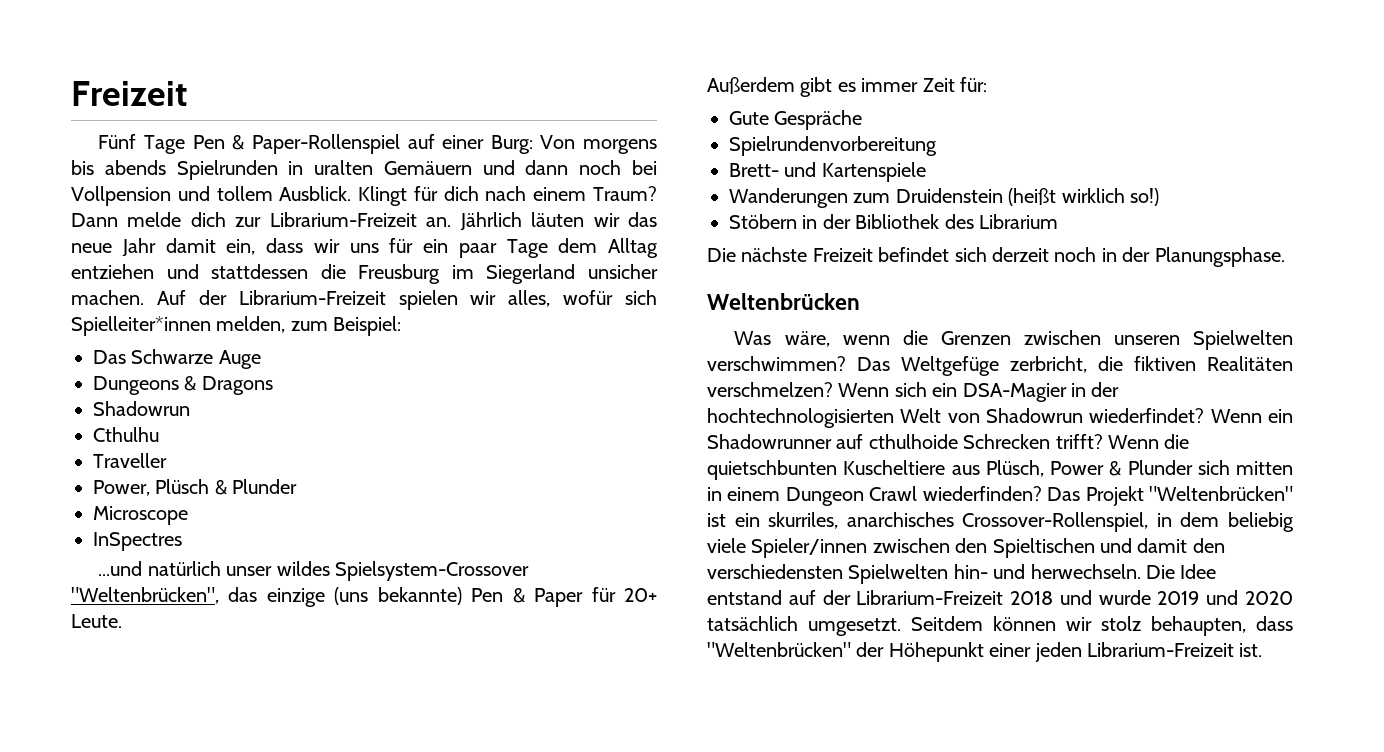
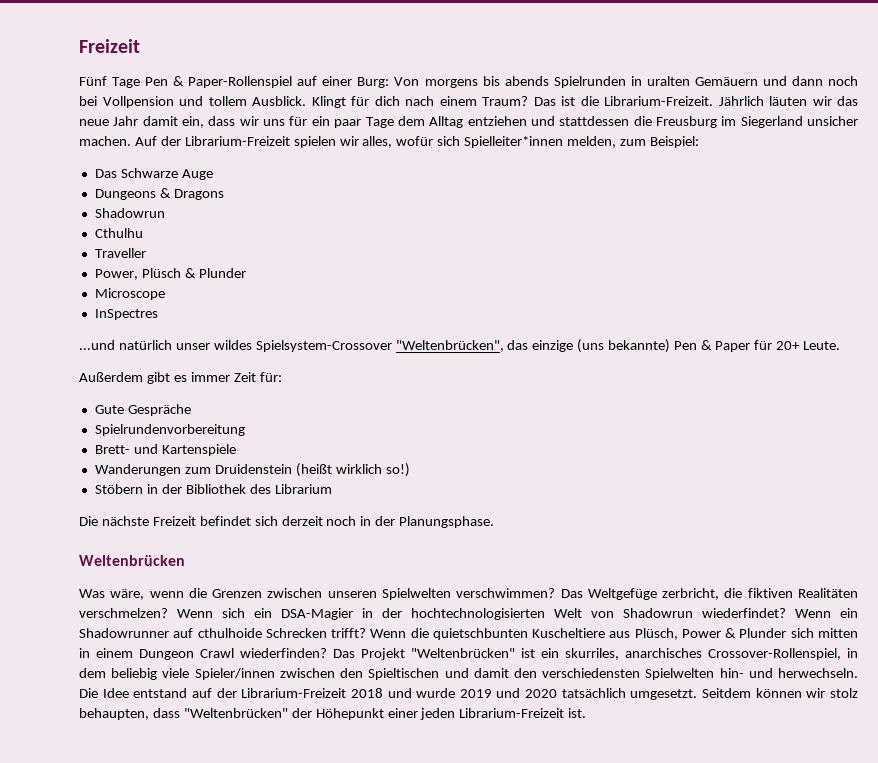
- Dann melde dich zur Librarium-Freizeit an.
+ Das ist die Librarium-Freizeit.

